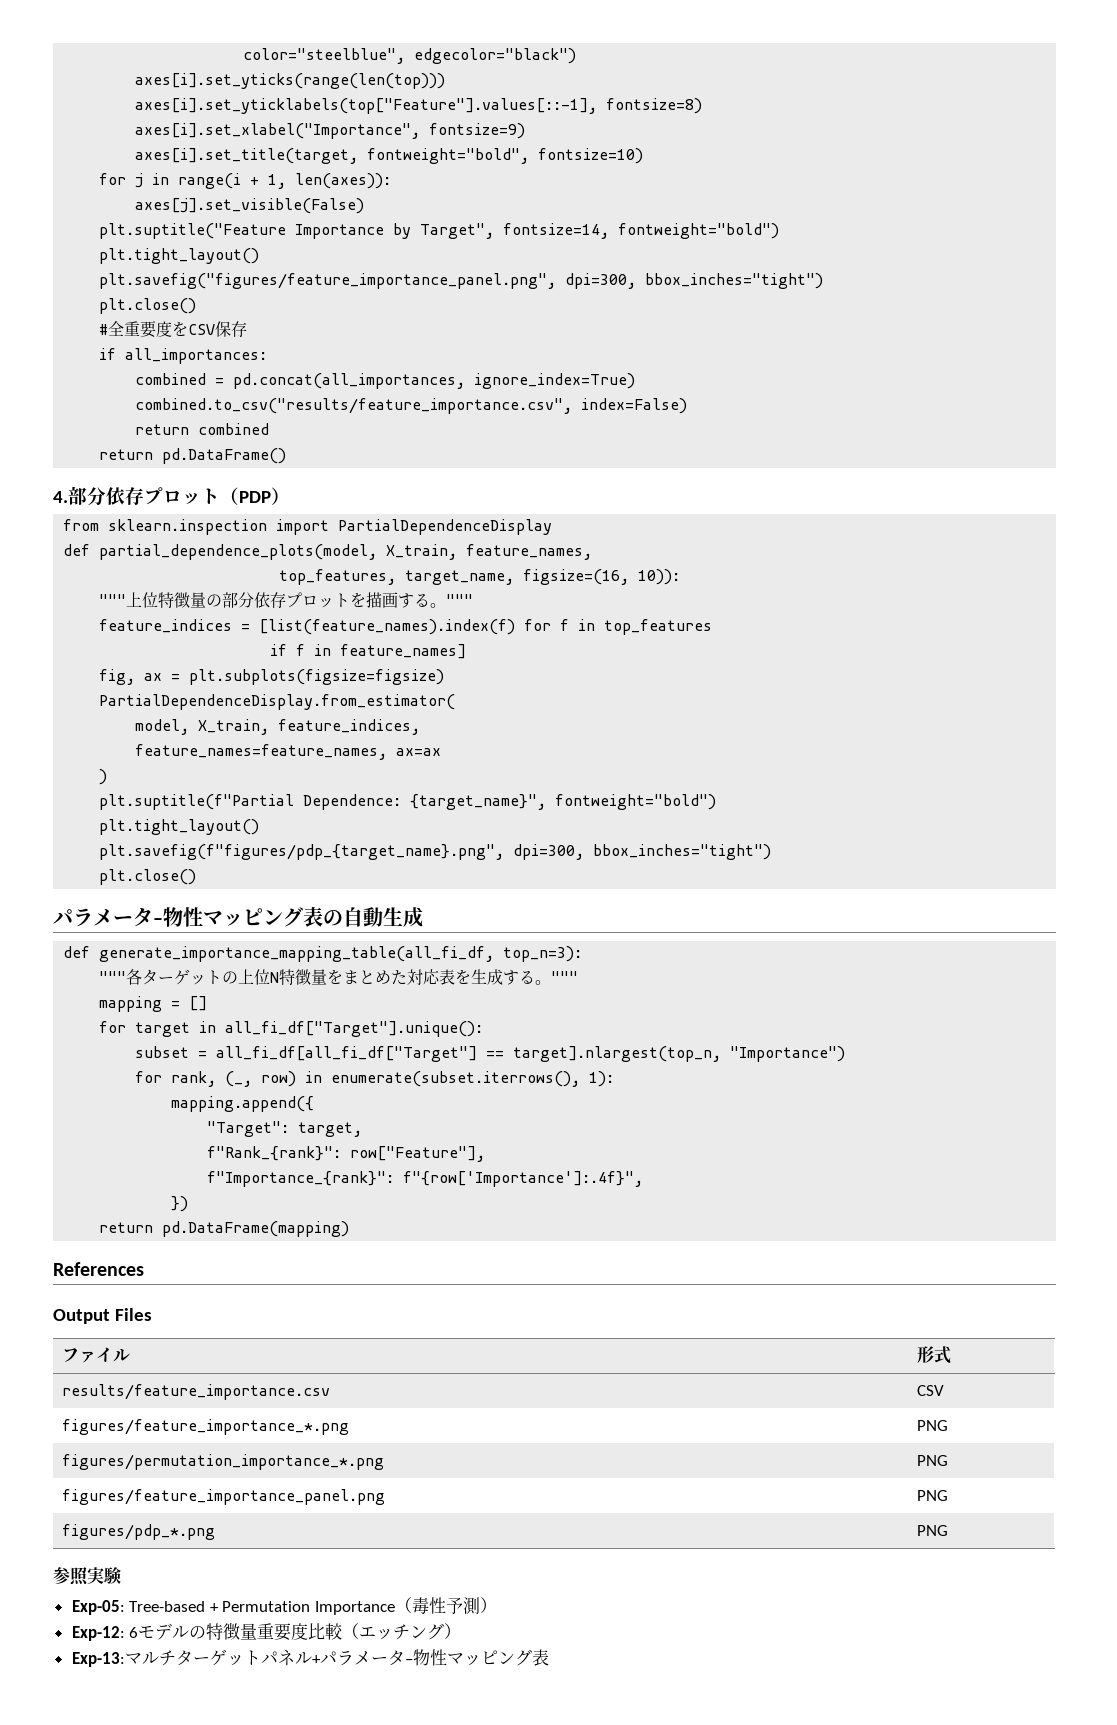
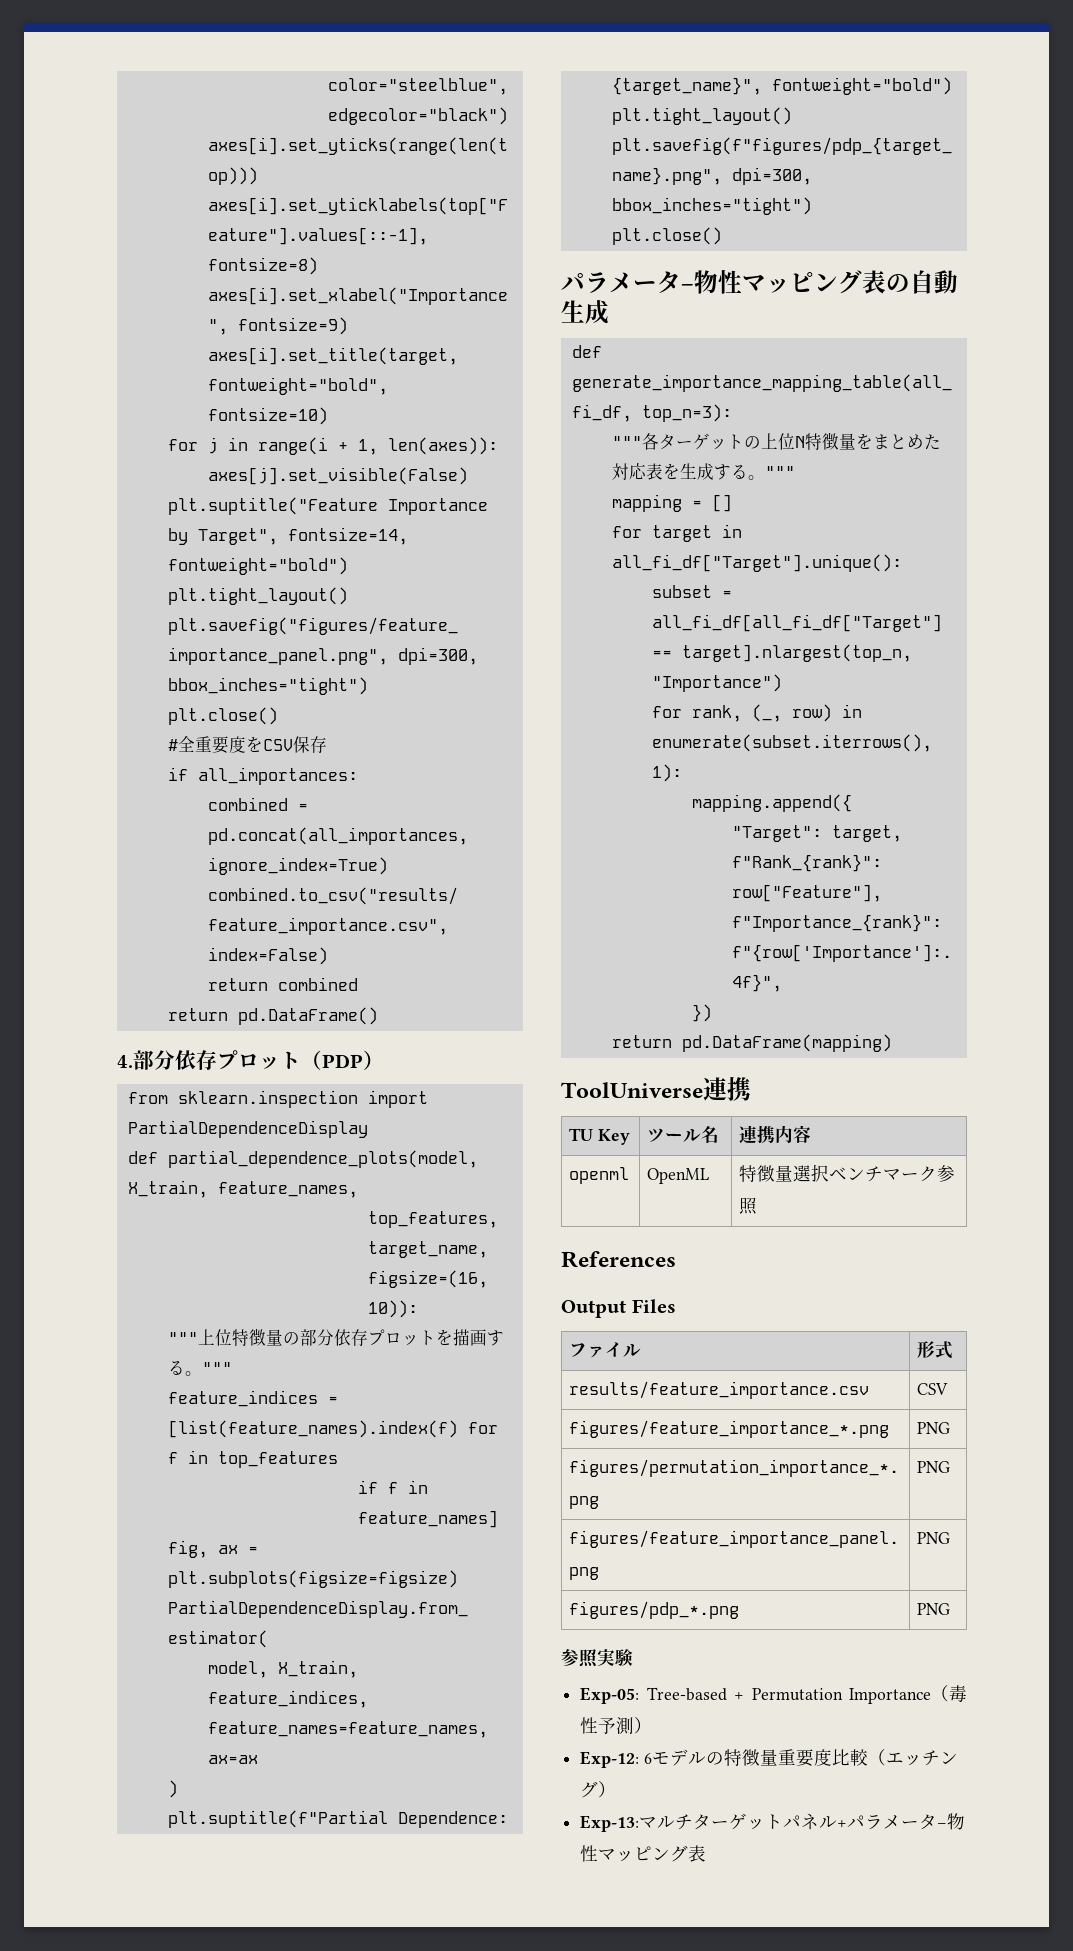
+ ToolUniverse連携
+ TU Key | ツール名 | 連携内容
+ openml | OpenML | 特徴量選択ベンチマーク参照

